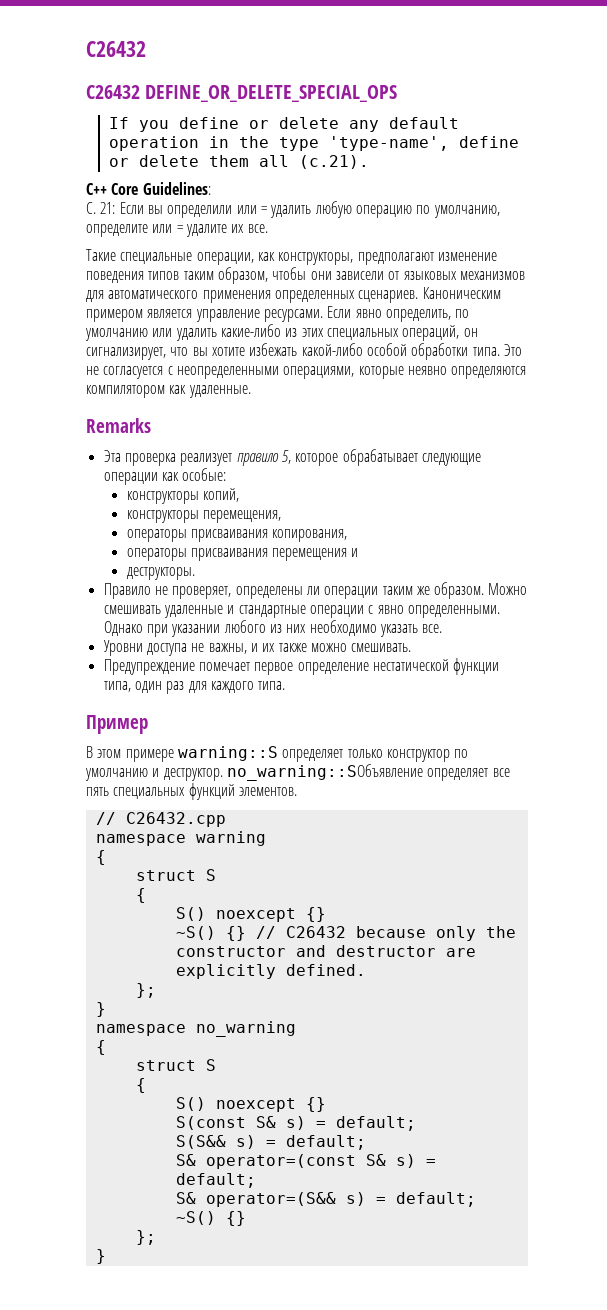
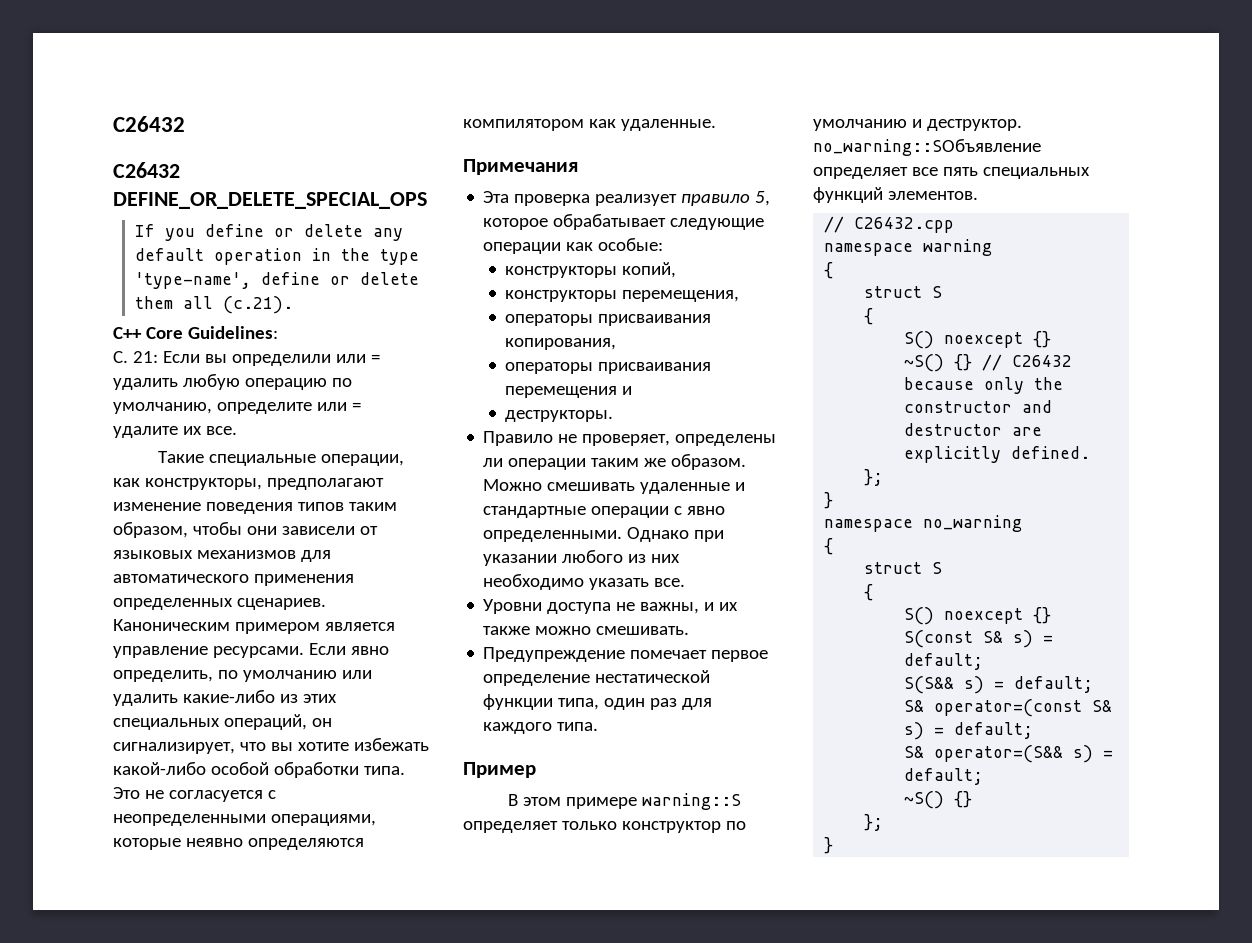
- Remarks
+ Примечания

